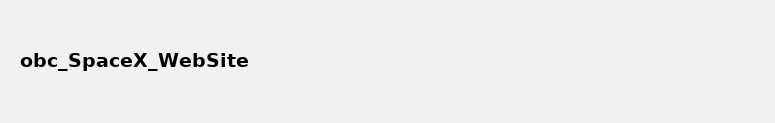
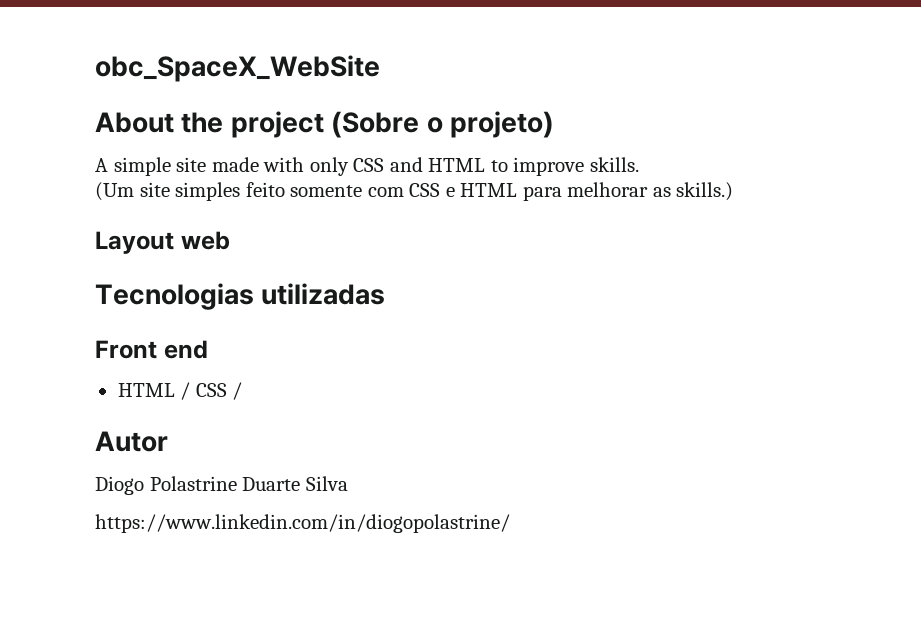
+ About the project (Sobre o projeto)
+ A simple site made with only CSS and HTML to improve skills.
+ (Um site simples feito somente com CSS e HTML para melhorar as skills.)
+ Layout web
+ Tecnologias utilizadas
+ Front end
+ HTML / CSS /
+ Autor
+ Diogo Polastrine Duarte Silva
+ https://www.linkedin.com/in/diogopolastrine/

